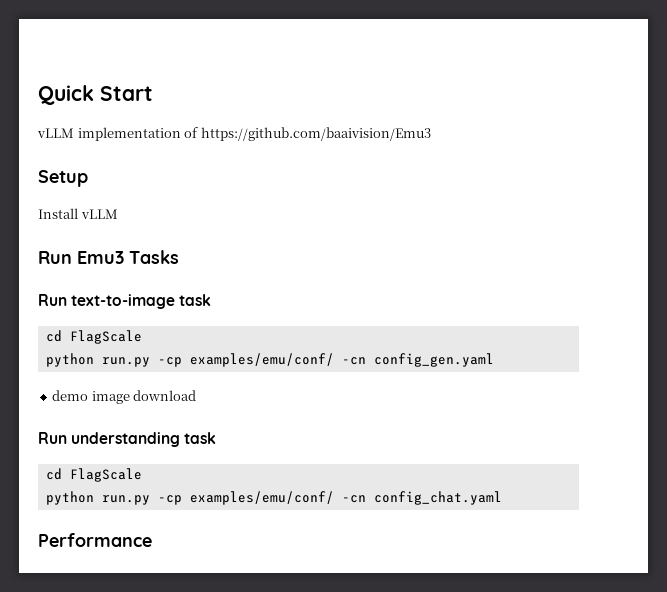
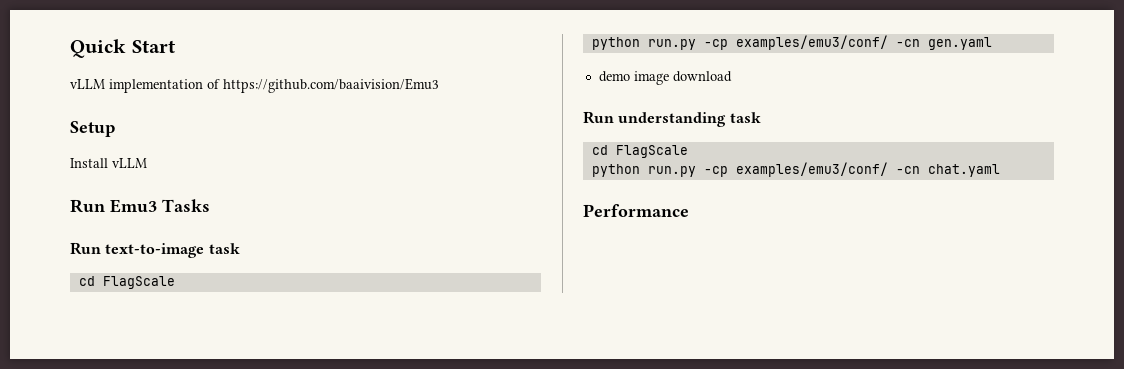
- python run.py -cp examples/emu/conf/ -cn config_gen.yaml
+ python run.py -cp examples/emu3/conf/ -cn gen.yaml
- python run.py -cp examples/emu/conf/ -cn config_chat.yaml
+ python run.py -cp examples/emu3/conf/ -cn chat.yaml

